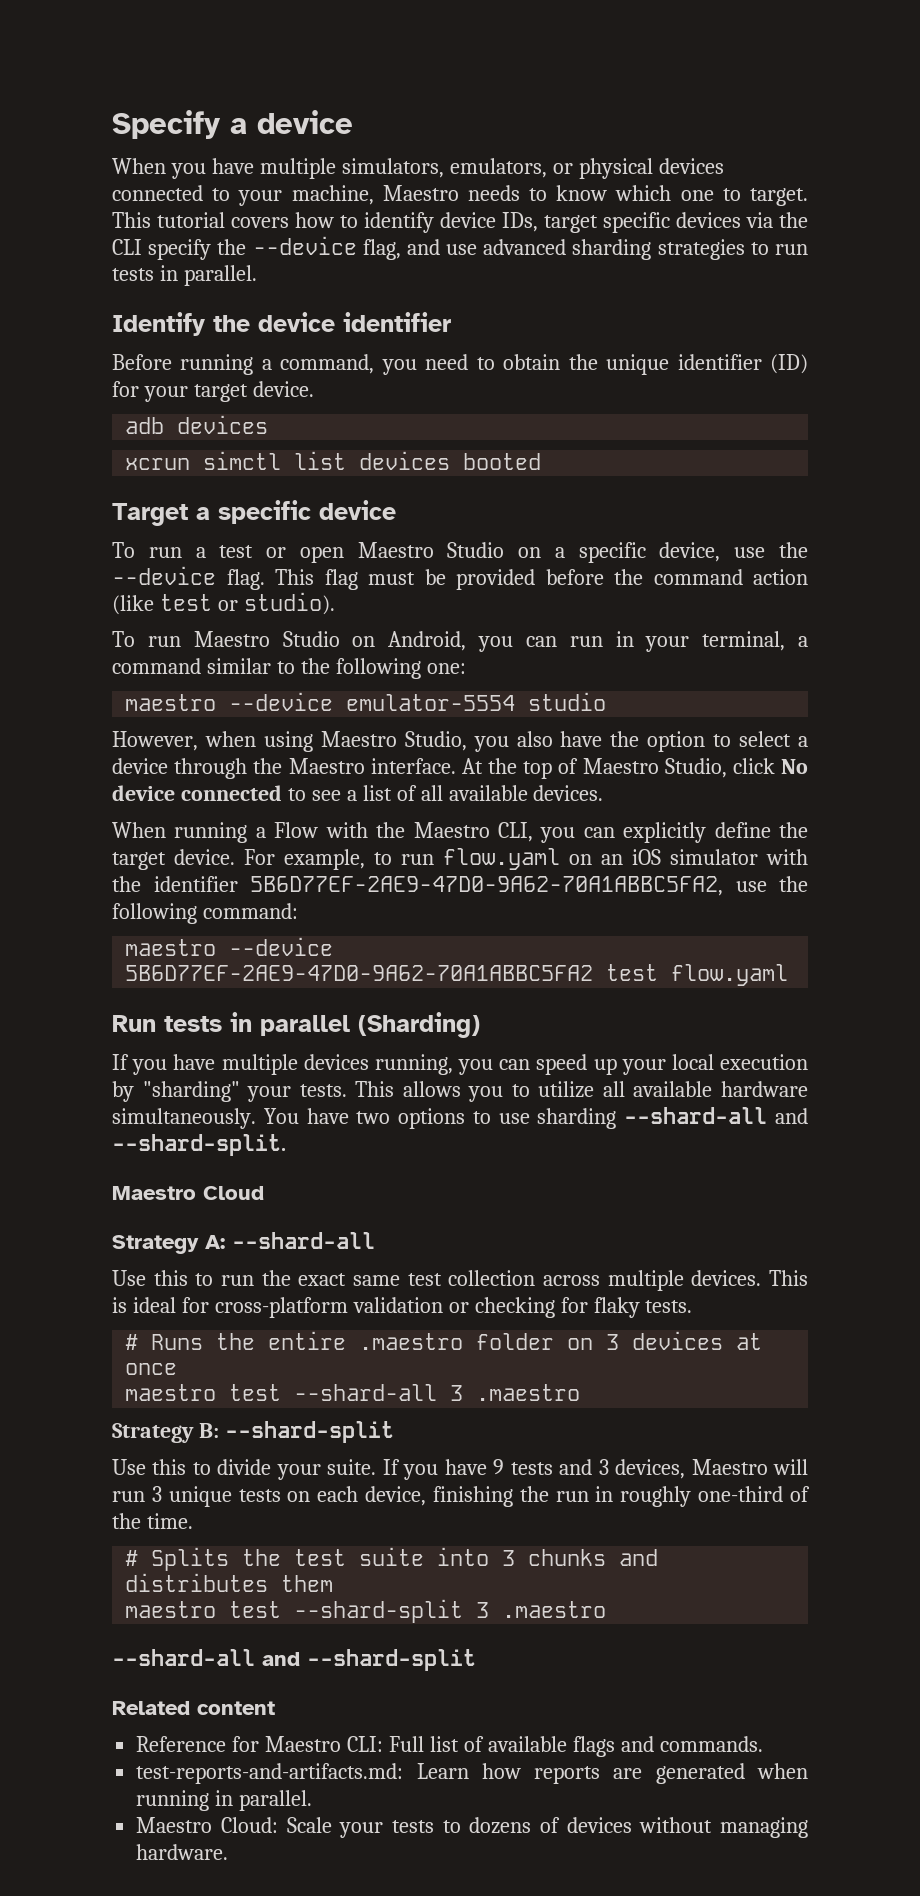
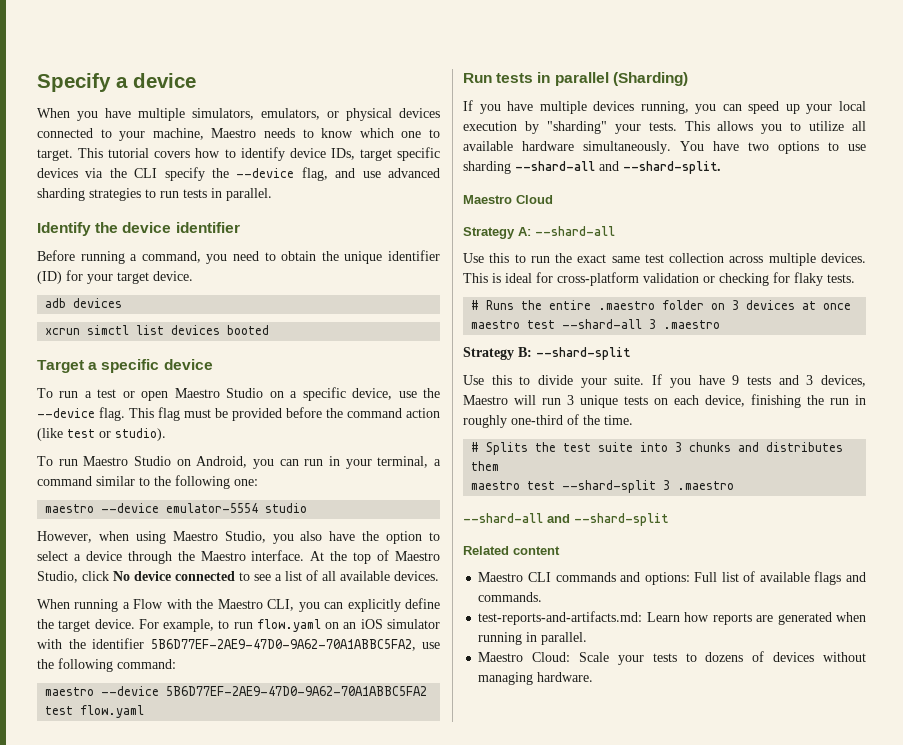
- Reference for Maestro CLI: Full list of available flags and commands.
+ Maestro CLI commands and options: Full list of available flags and commands.

